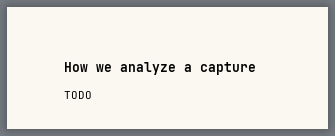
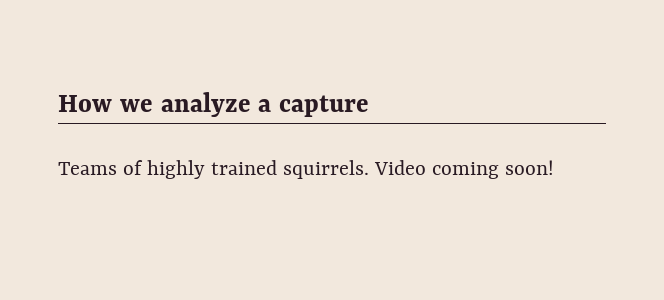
- TODO
+ Teams of highly trained squirrels. Video coming soon!

